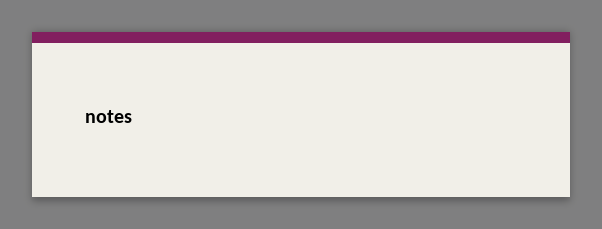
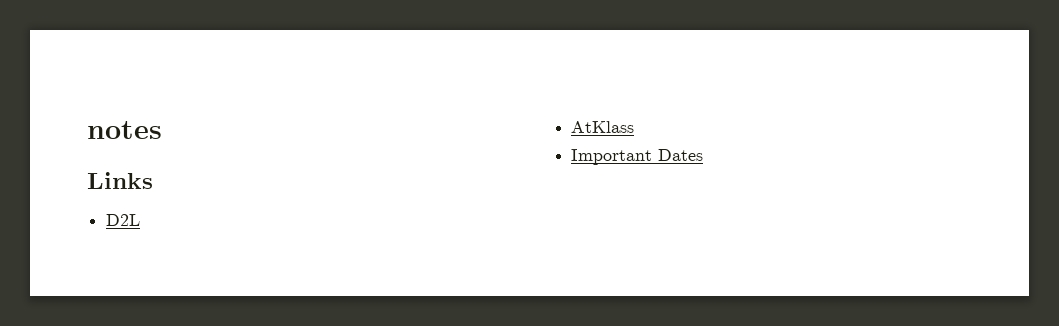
+ Links
+ D2L
+ AtKlass
+ Important Dates

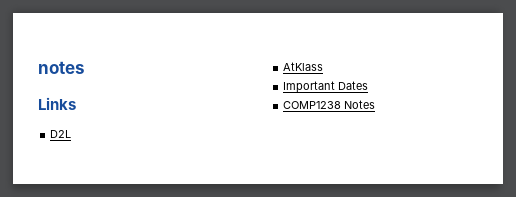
+ COMP1238 Notes

